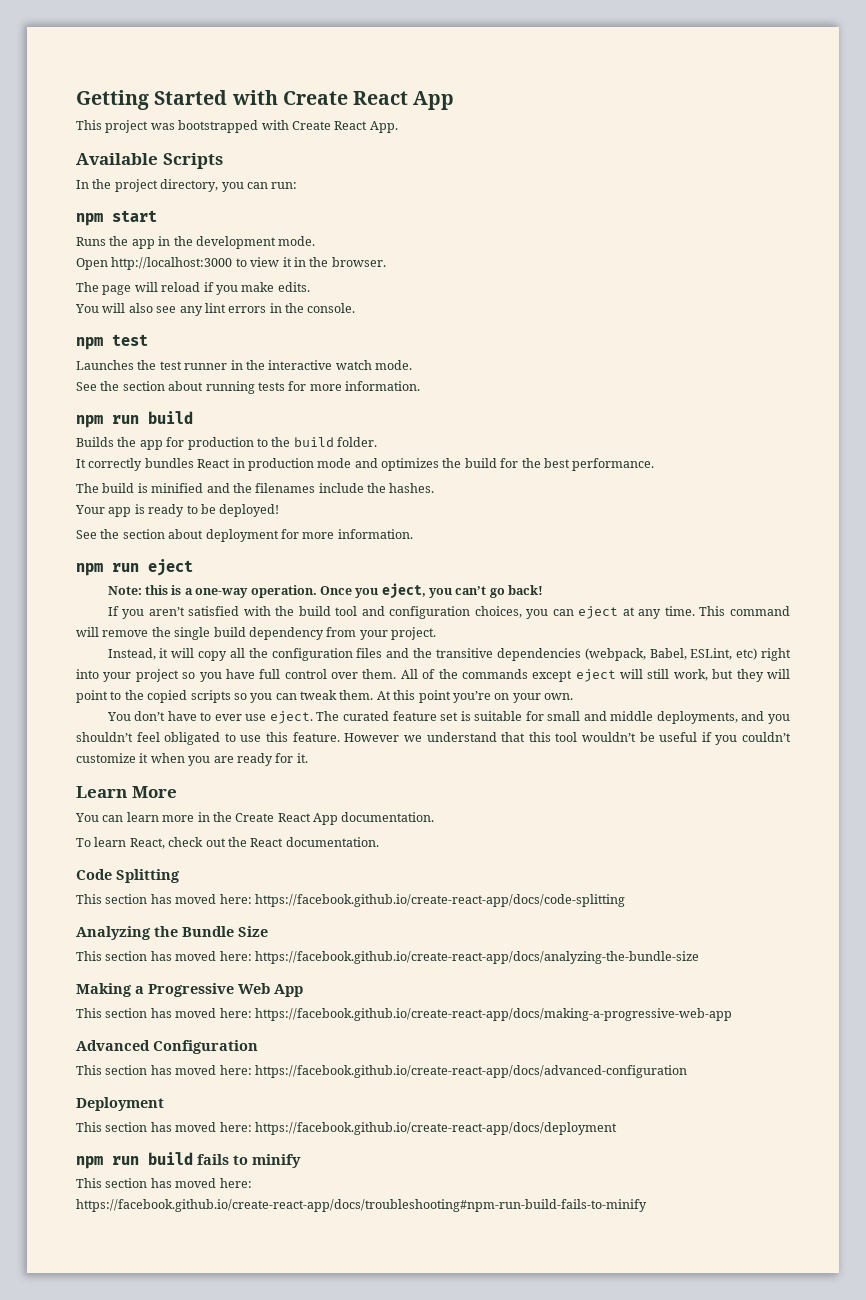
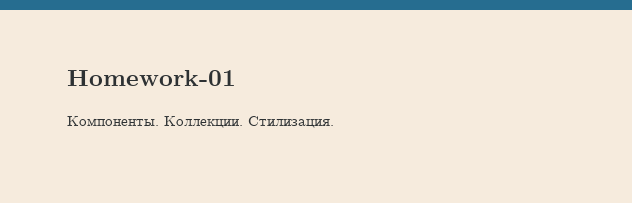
- Getting Started with Create React App
- This project was bootstrapped with Create React App.
- Available Scripts
- In the project directory, you can run:
- npm start
- Runs the app in the development mode.
- Open http://localhost:3000 to view it in the browser.
- The page will reload if you make edits.
- You will also see any lint errors in the console.
- npm test
- Launches the test runner in the interactive watch mode.
- See the section about running tests for more information.
- npm run build
- Builds the app for production to the build folder.
- It correctly bundles React in production mode and optimizes the build for the best performance.
- The build is minified and the filenames include the hashes.
- Your app is ready to be deployed!
- See the section about deployment for more information.
- npm run eject
- Note: this is a one-way operation. Once you eject, you can’t go back!
- If you aren’t satisfied with the build tool and configuration choices, you can eject at any time. This command will remove the single build dependency from your project.
- Instead, it will copy all the configuration files and the transitive dependencies (webpack, Babel, ESLint, etc) right into your project so you have full control over them. All of the commands except eject will still work, but they will point to the copied scripts so you can tweak them. At this point you’re on your own.
- You don’t have to ever use eject. The curated feature set is suitable for small and middle deployments, and you shouldn’t feel obligated to use this feature. However we understand that this tool wouldn’t be useful if you couldn’t customize it when you are ready for it.
- Learn More
- You can learn more in the Create React App documentation.
- To learn React, check out the React documentation.
- Code Splitting
- This section has moved here: https://facebook.github.io/create-react-app/docs/code-splitting
- Analyzing the Bundle Size
- This section has moved here: https://facebook.github.io/create-react-app/docs/analyzing-the-bundle-size
- Making a Progressive Web App
- This section has moved here: https://facebook.github.io/create-react-app/docs/making-a-progressive-web-app
- Advanced Configuration
- This section has moved here: https://facebook.github.io/create-react-app/docs/advanced-configuration
- Deployment
- This section has moved here: https://facebook.github.io/create-react-app/docs/deployment
- npm run build fails to minify
- This section has moved here: https://facebook.github.io/create-react-app/docs/troubleshooting#npm-run-build-fails-to-minify
+ Homework-01
+ Компоненты. Коллекции. Стилизация.

